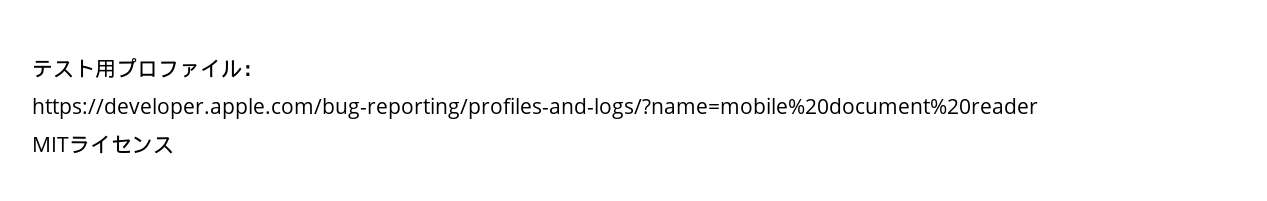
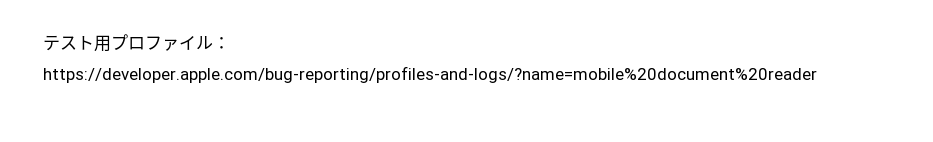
- MITライセンス

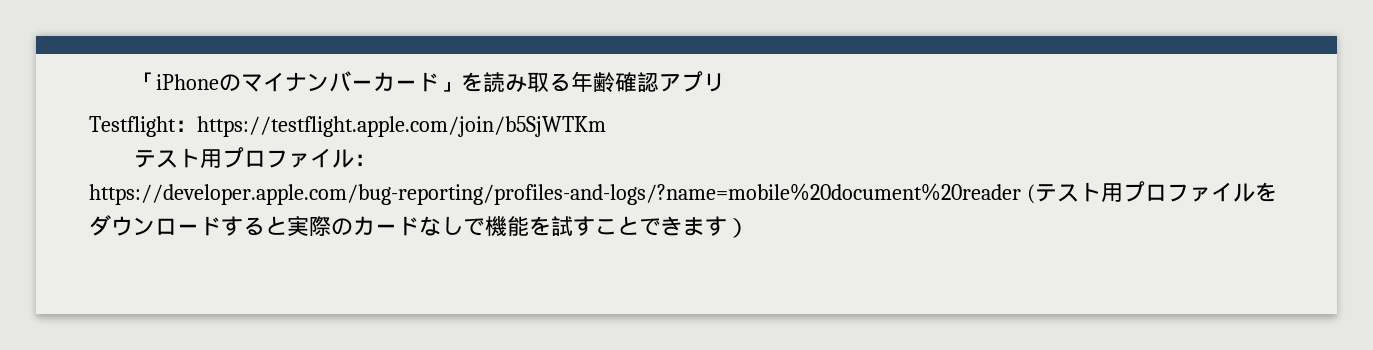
+ 「iPhoneのマイナンバーカード」を読み取る年齢確認アプリ
+ Testflight：https://testflight.apple.com/join/b5SjWTKm
- テスト用プロファイル：https://developer.apple.com/bug-reporting/profiles-and-logs/?name=mobile%20document%20reader
+ テスト用プロファイル：https://developer.apple.com/bug-reporting/profiles-and-logs/?name=mobile%20document%20reader (テスト用プロファイルをダウンロードすると実際のカードなしで機能を試すことできます）

